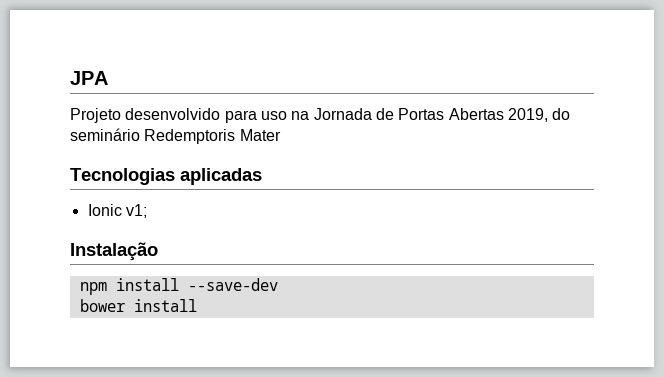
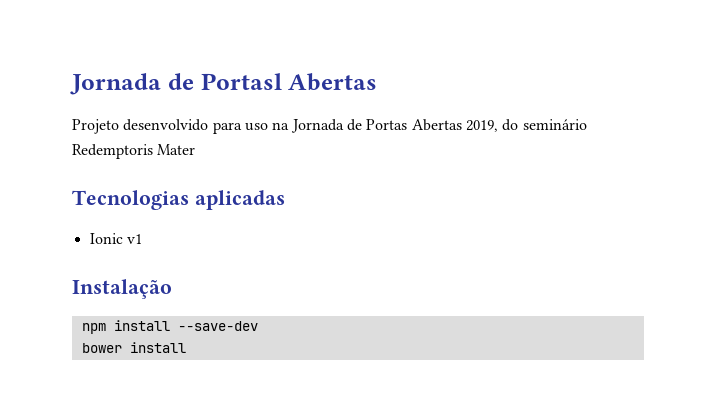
- JPA
+ Jornada de Portasl Abertas
- Ionic v1;
+ Ionic v1

